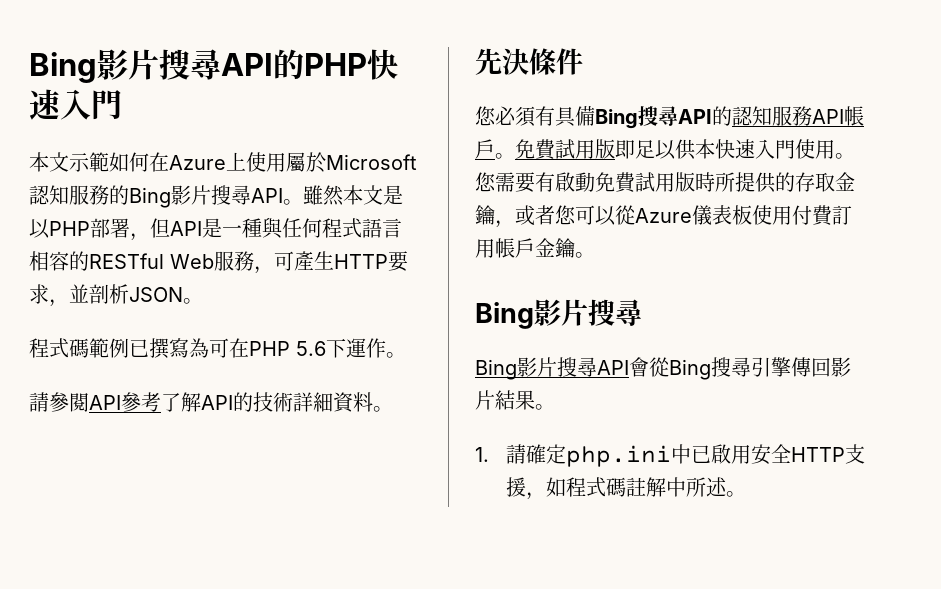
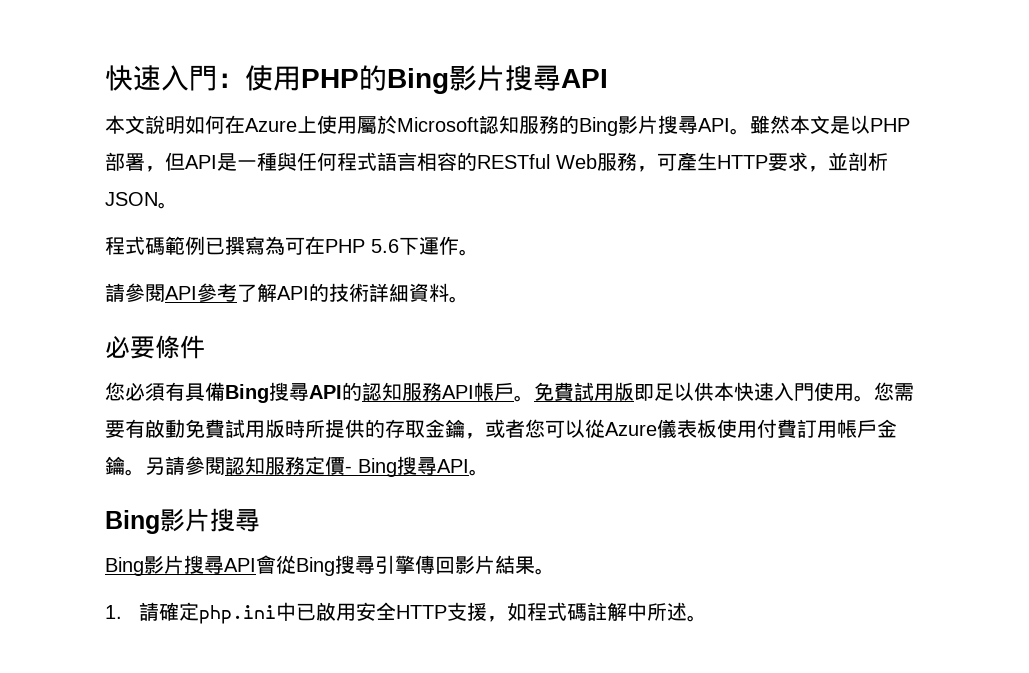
- Bing影片搜尋API的PHP快速入門
- 本文示範如何在Azure上使用屬於Microsoft認知服務的Bing影片搜尋API。
+ 快速入門：使用PHP的Bing影片搜尋API
+ 本文說明如何在Azure上使用屬於Microsoft認知服務的Bing影片搜尋API。
- 先決條件
+ 必要條件
+ 另請參閱認知服務定價- Bing搜尋API。

